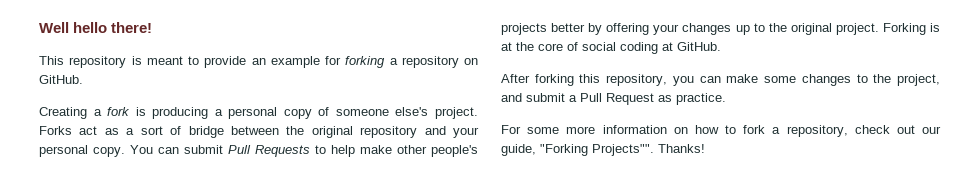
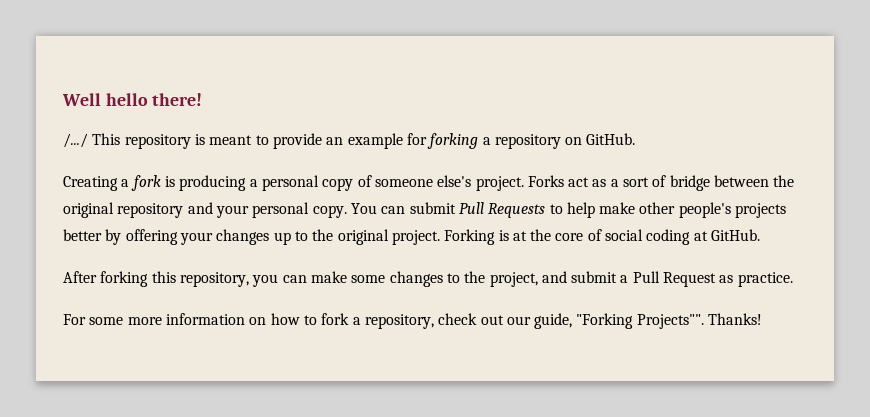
- This repository is meant to provide an example for forking a repository on GitHub.
+ /.../ This repository is meant to provide an example for forking a repository on GitHub.

